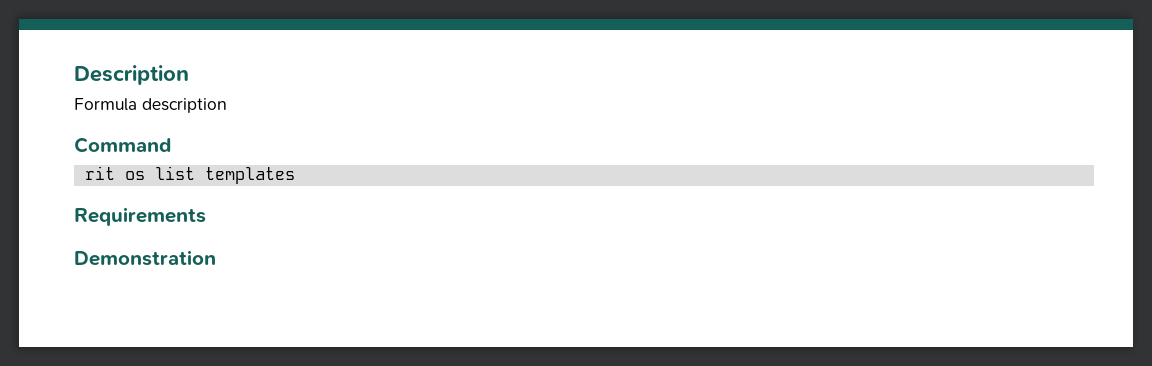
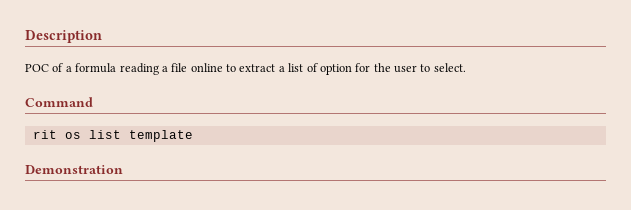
- Formula description
+ POC of a formula reading a file online to extract a list of option for the user to select.
- rit os list templates
- Requirements
+ rit os list template

